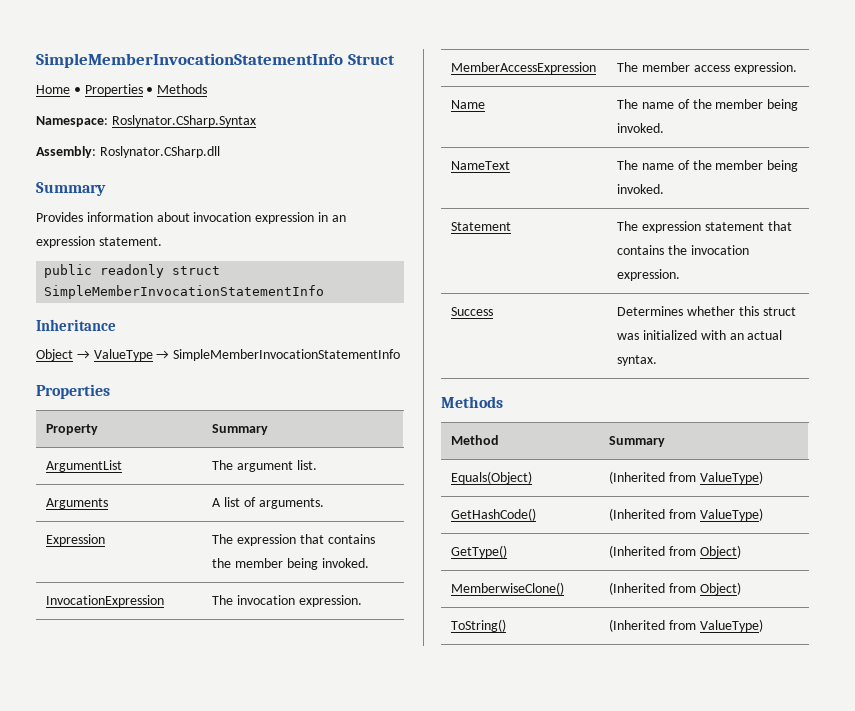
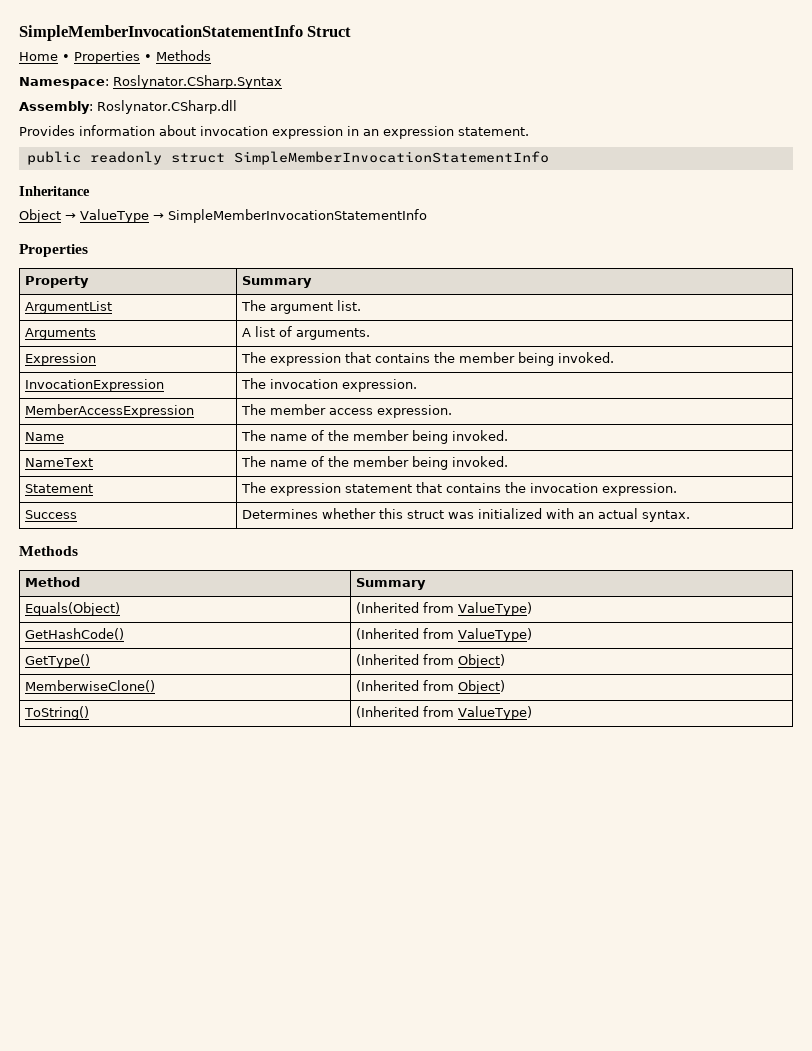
  Assembly: Roslynator.CSharp.dll
- Summary

